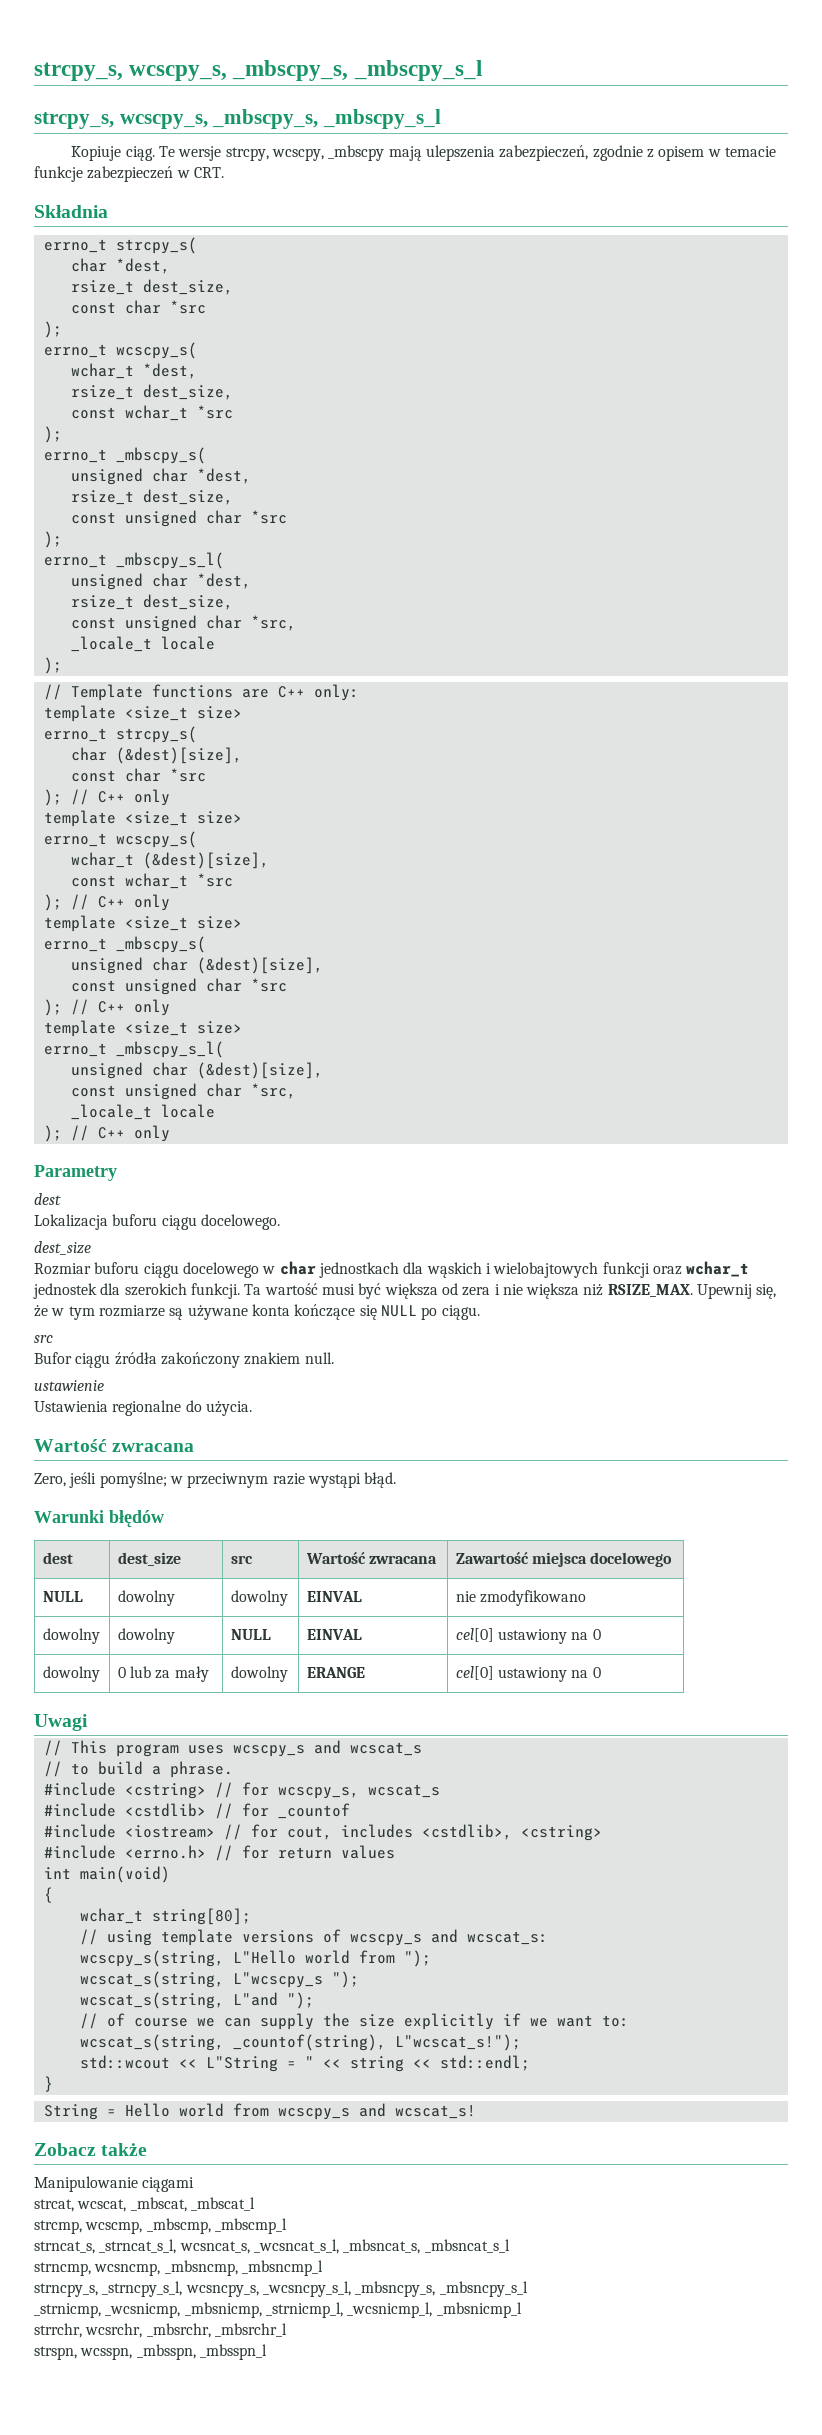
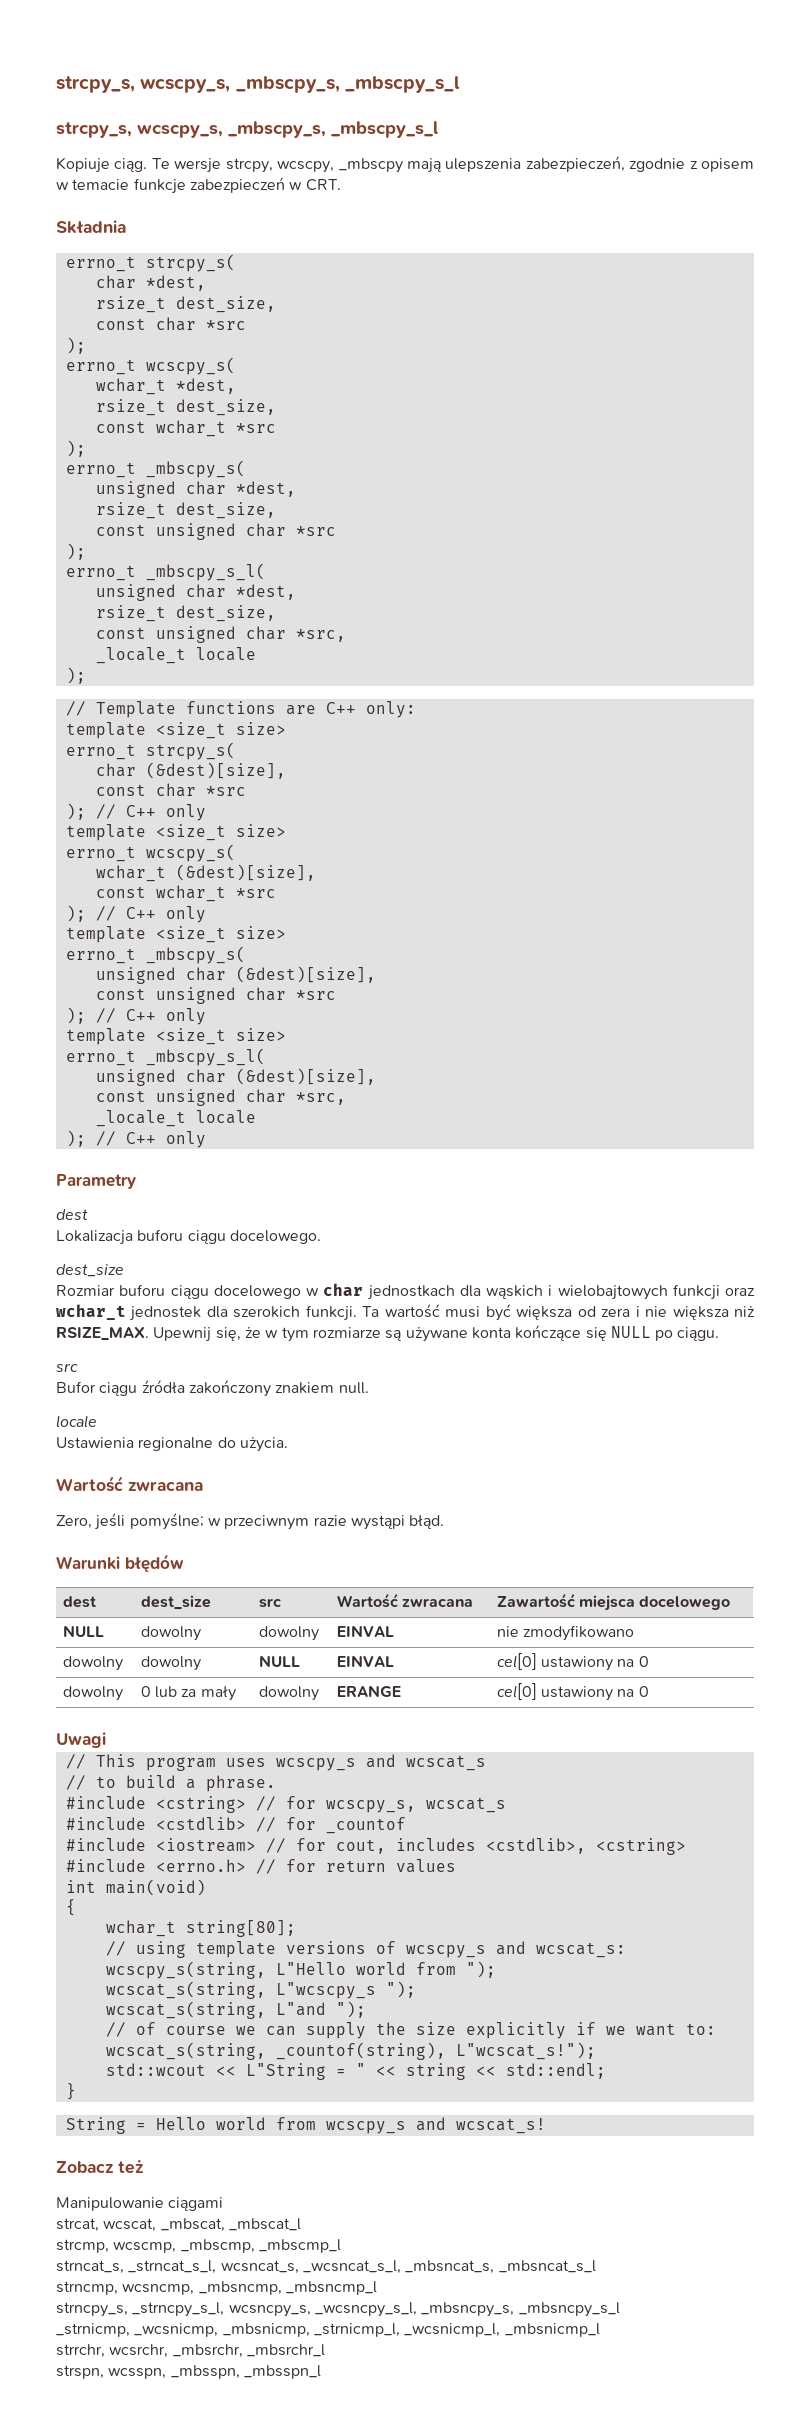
  Bufor ciągu źródła zakończony znakiem null.
- ustawienie
+ locale
- Zobacz także
+ Zobacz też

